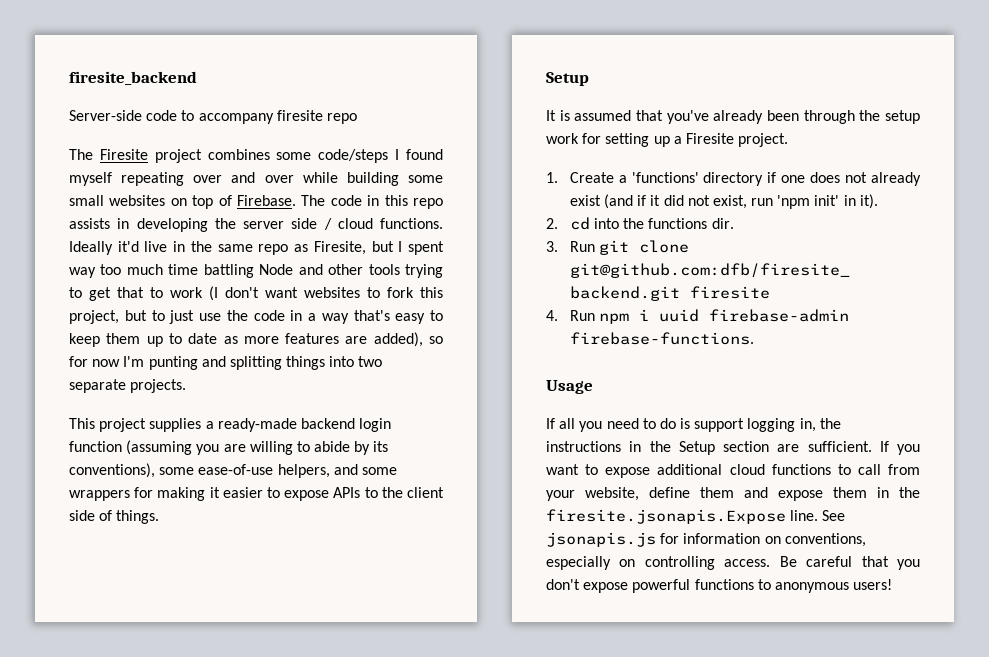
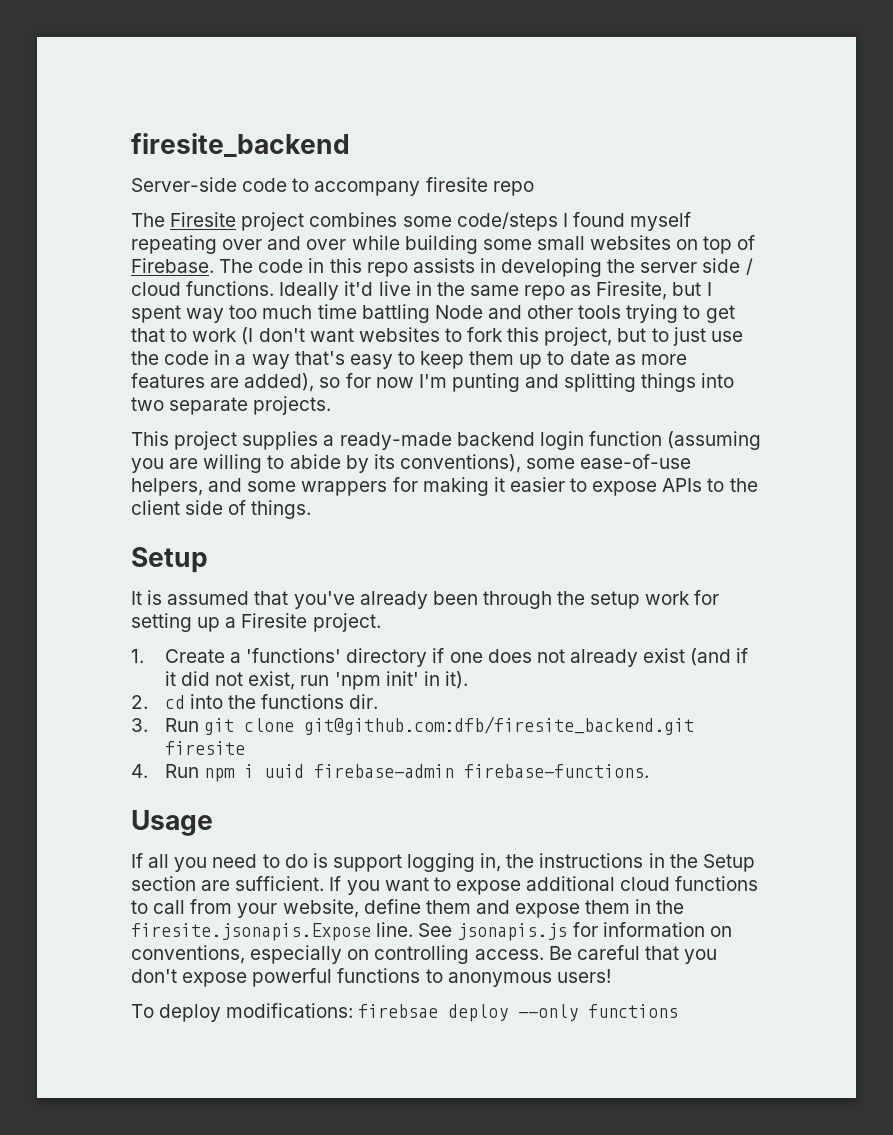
+ To deploy modifications: firebsae deploy --only functions

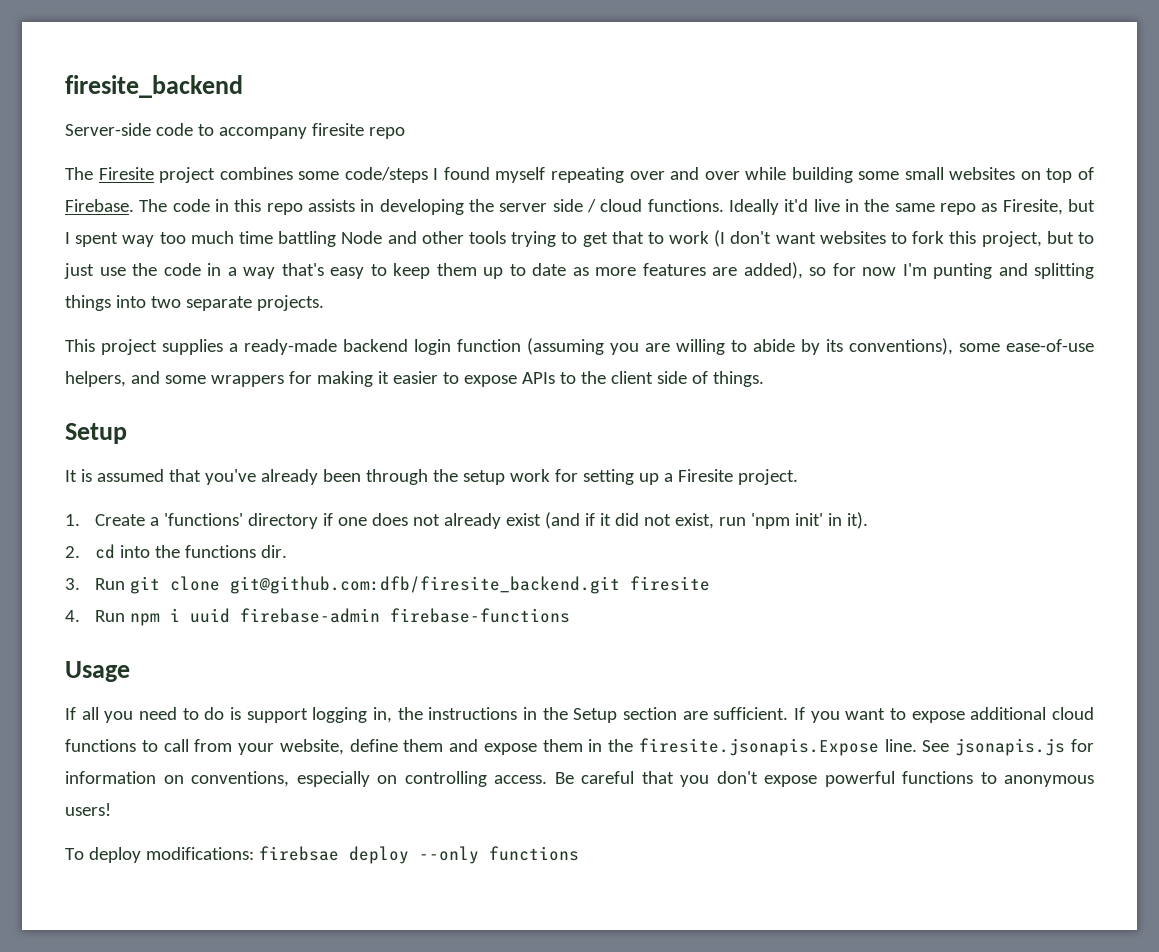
- 4. Run npm i uuid firebase-admin firebase-functions.
+ 4. Run npm i uuid firebase-admin firebase-functions

